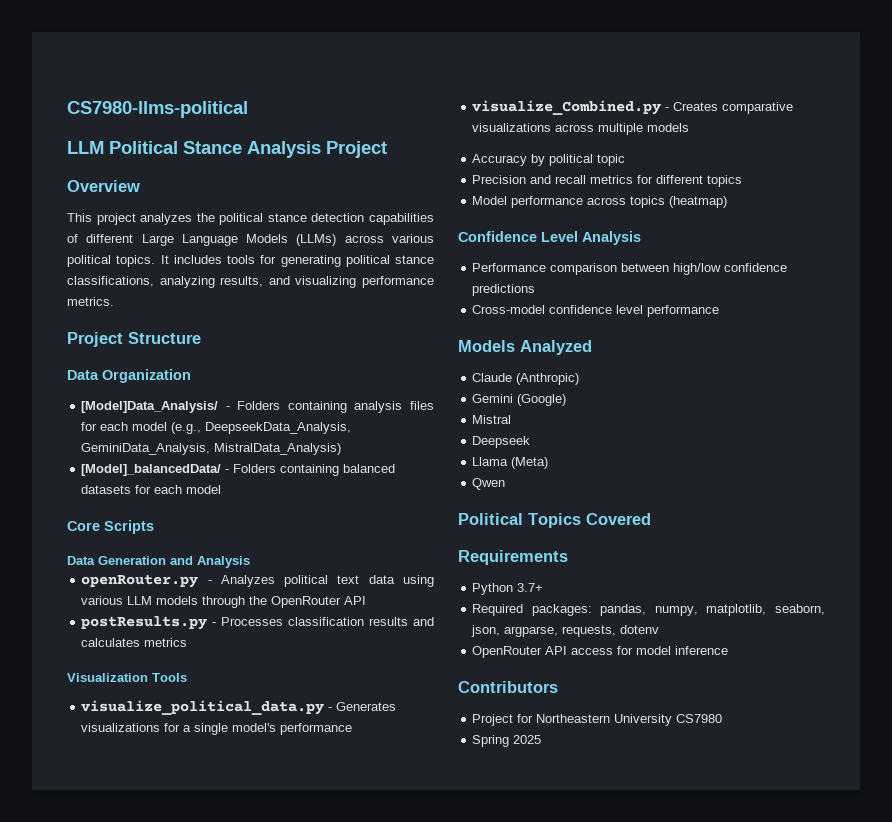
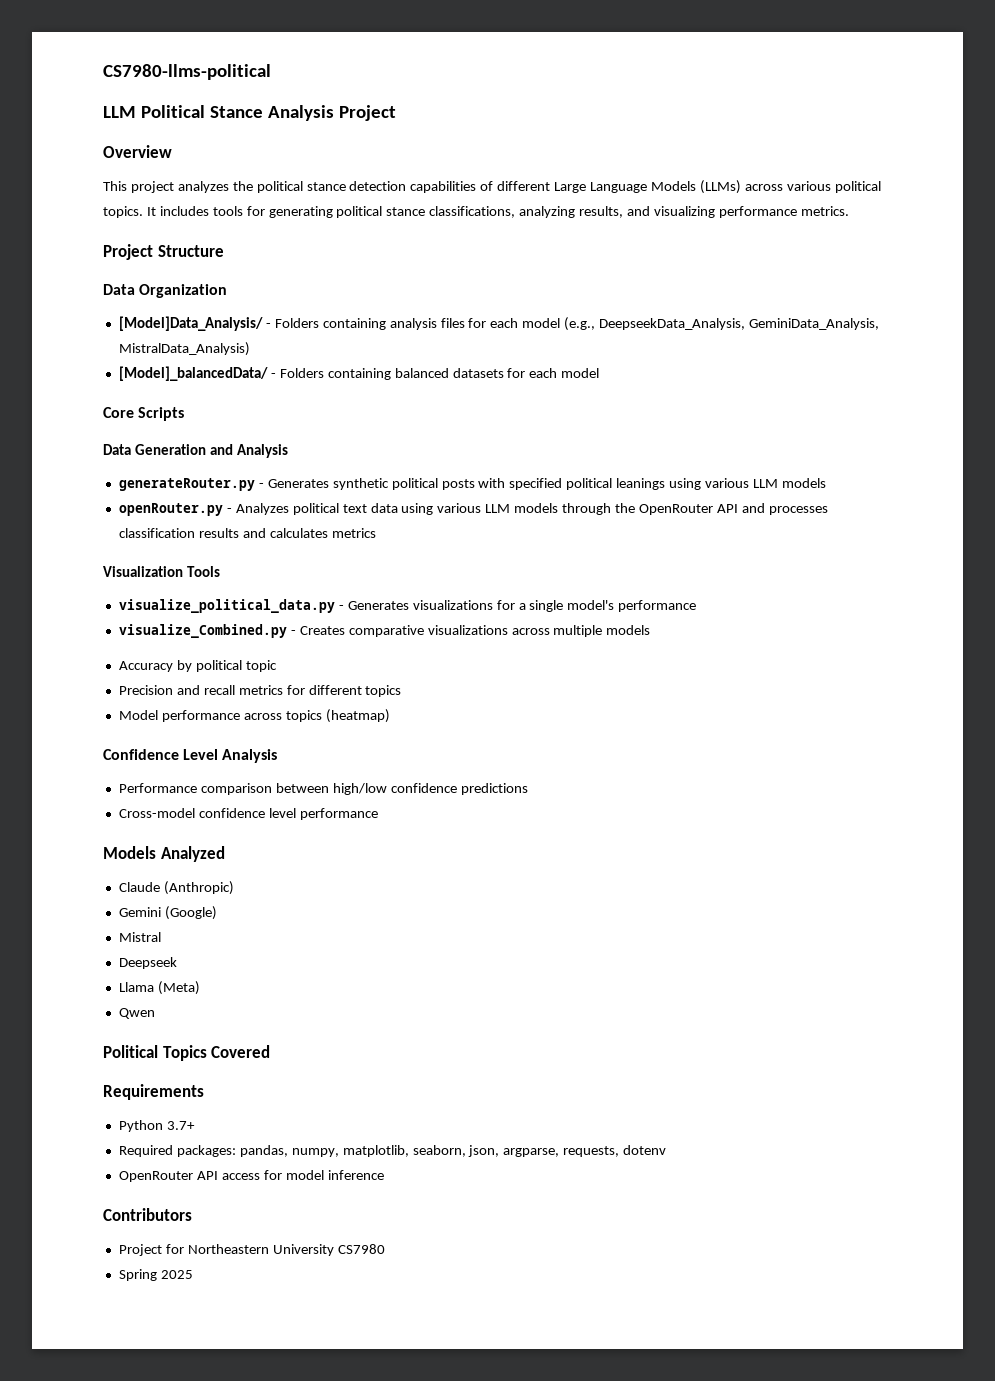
+ generateRouter.py - Generates synthetic political posts with specified political leanings using various LLM models
- openRouter.py - Analyzes political text data using various LLM models through the OpenRouter API
- postResults.py - Processes classification results and calculates metrics
+ openRouter.py - Analyzes political text data using various LLM models through the OpenRouter API and processes classification results and calculates metrics

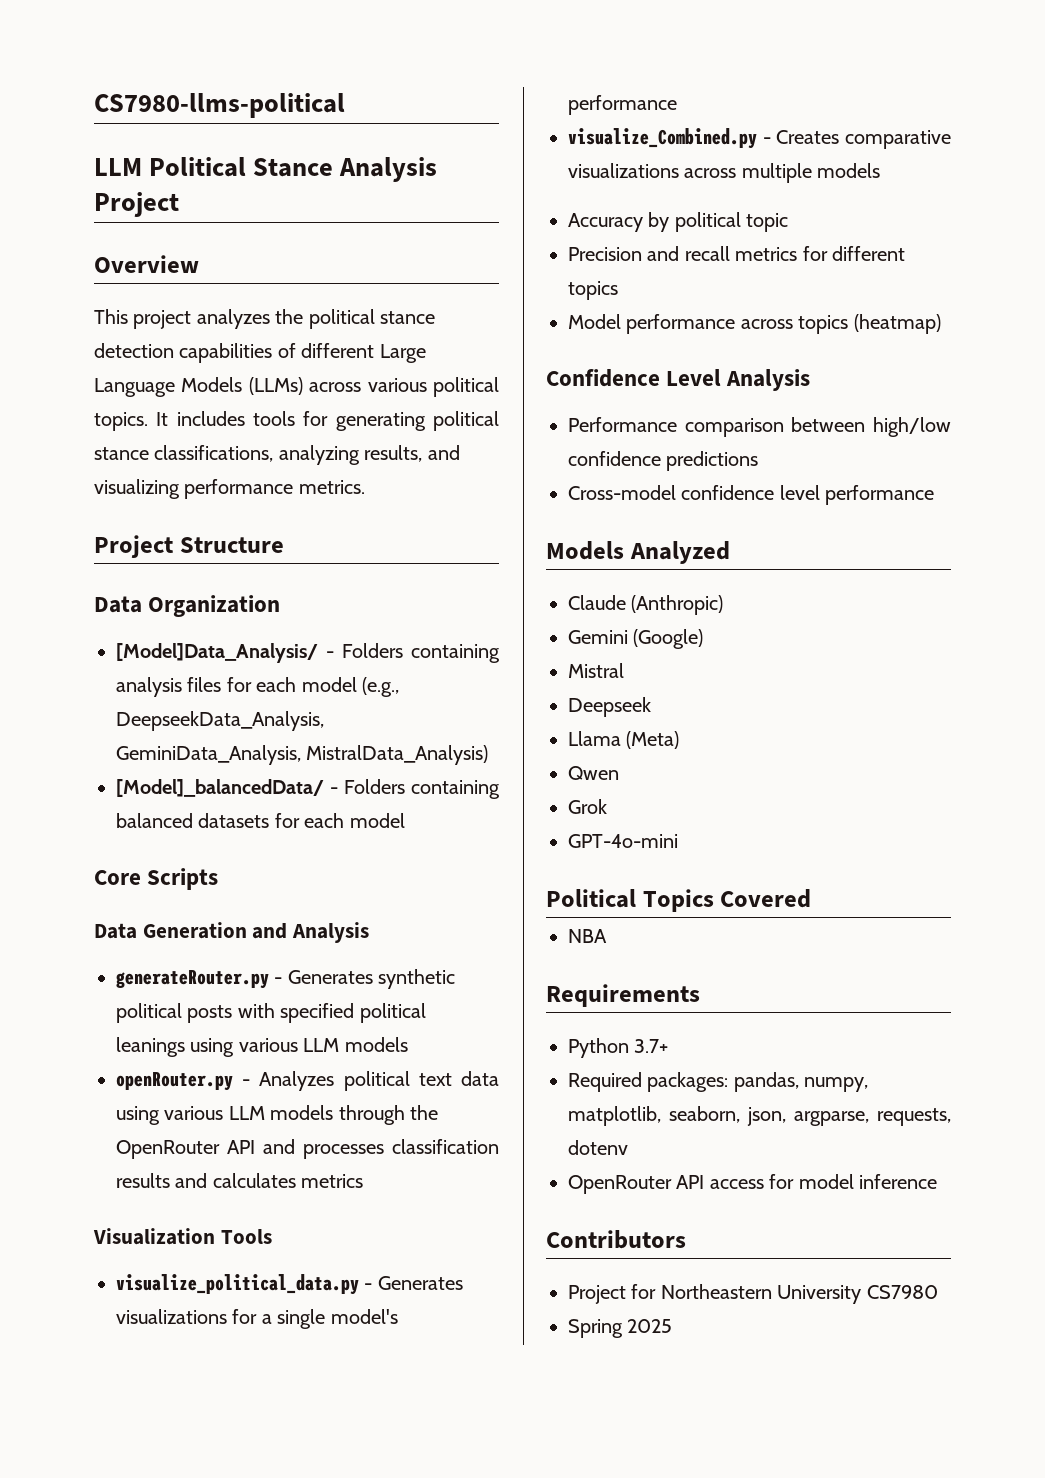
+ Grok
+ GPT-4o-mini
+ NBA

